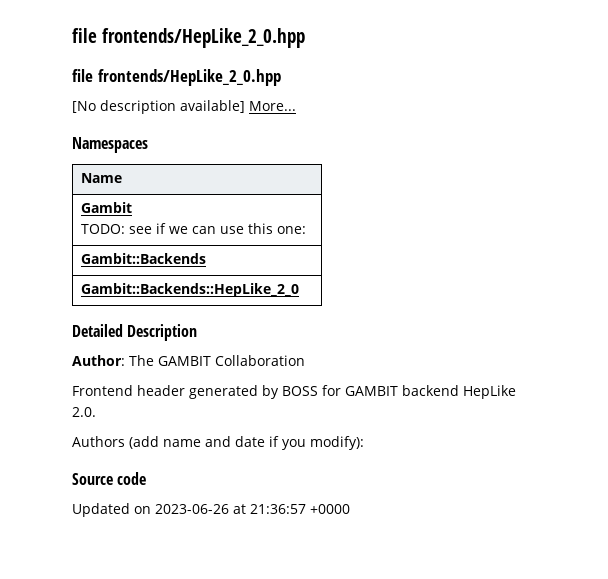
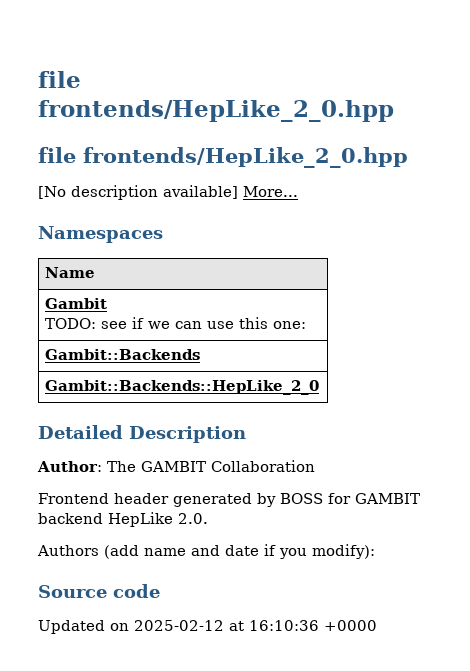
- Updated on 2023-06-26 at 21:36:57 +0000
+ Updated on 2025-02-12 at 16:10:36 +0000

